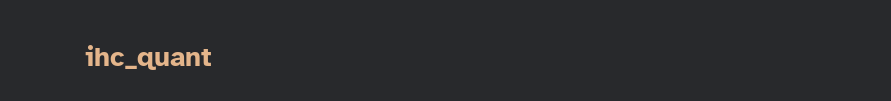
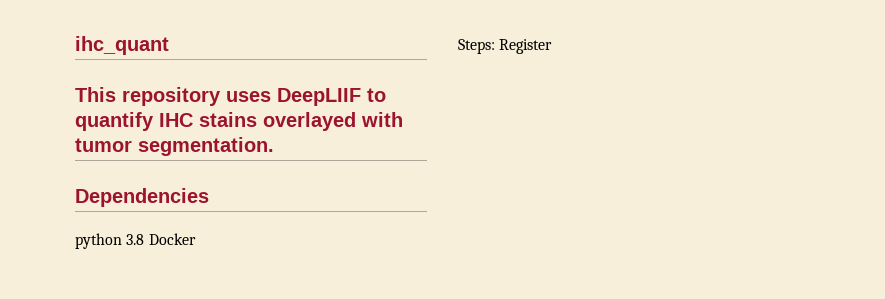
+ This repository uses DeepLIIF to quantify IHC stains overlayed with tumor segmentation.
+ Dependencies
+ python 3.8 Docker
+ Steps: Register

